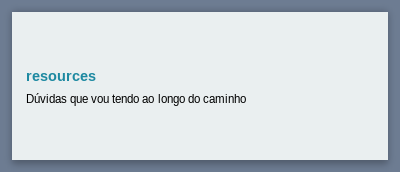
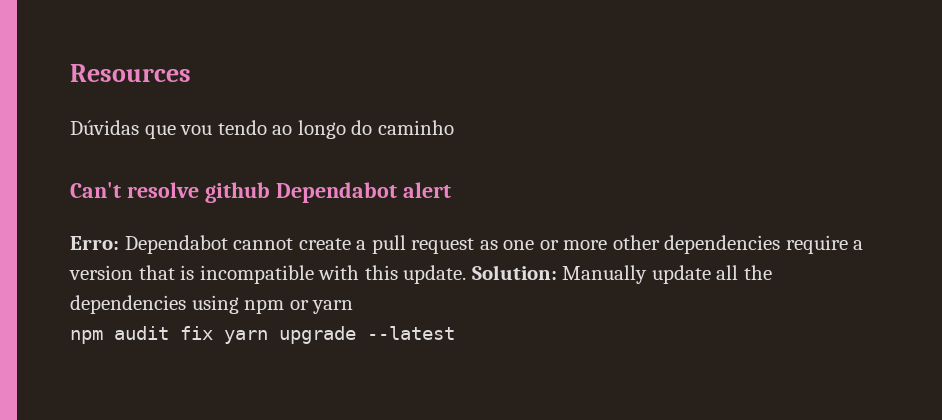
- resources
+ Resources
+ Can't resolve github Dependabot alert
+ Erro: Dependabot cannot create a pull request as one or more other dependencies require a version that is incompatible with this update. Solution: Manually update all the dependencies using npm or yarn
+ npm audit fix yarn upgrade --latest

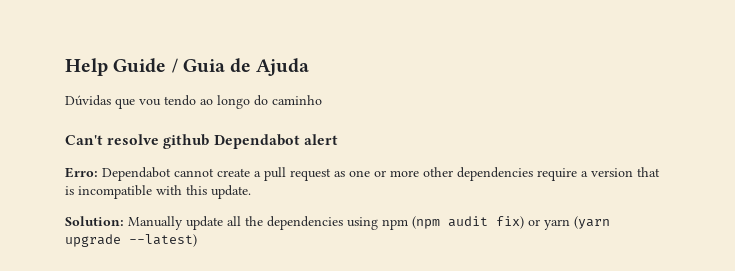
- Resources
+ Help Guide / Guia de Ajuda
- Erro: Dependabot cannot create a pull request as one or more other dependencies require a version that is incompatible with this update. Solution: Manually update all the dependencies using npm or yarn
- npm audit fix yarn upgrade --latest
+ Erro: Dependabot cannot create a pull request as one or more other dependencies require a version that is incompatible with this update.
+ Solution: Manually update all the dependencies using npm (npm audit fix) or yarn (yarn upgrade --latest)

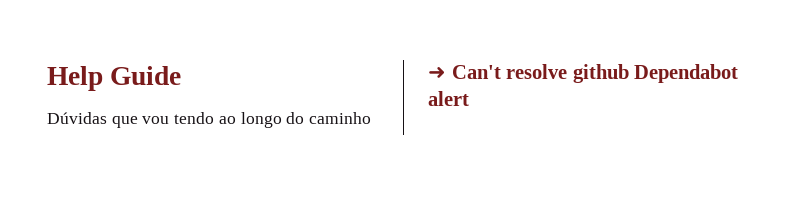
- Help Guide / Guia de Ajuda
+ Help Guide
- Can't resolve github Dependabot alert
+ ➜ Can't resolve github Dependabot alert
- Erro: Dependabot cannot create a pull request as one or more other dependencies require a version that is incompatible with this update.
- Solution: Manually update all the dependencies using npm (npm audit fix) or yarn (yarn upgrade --latest)

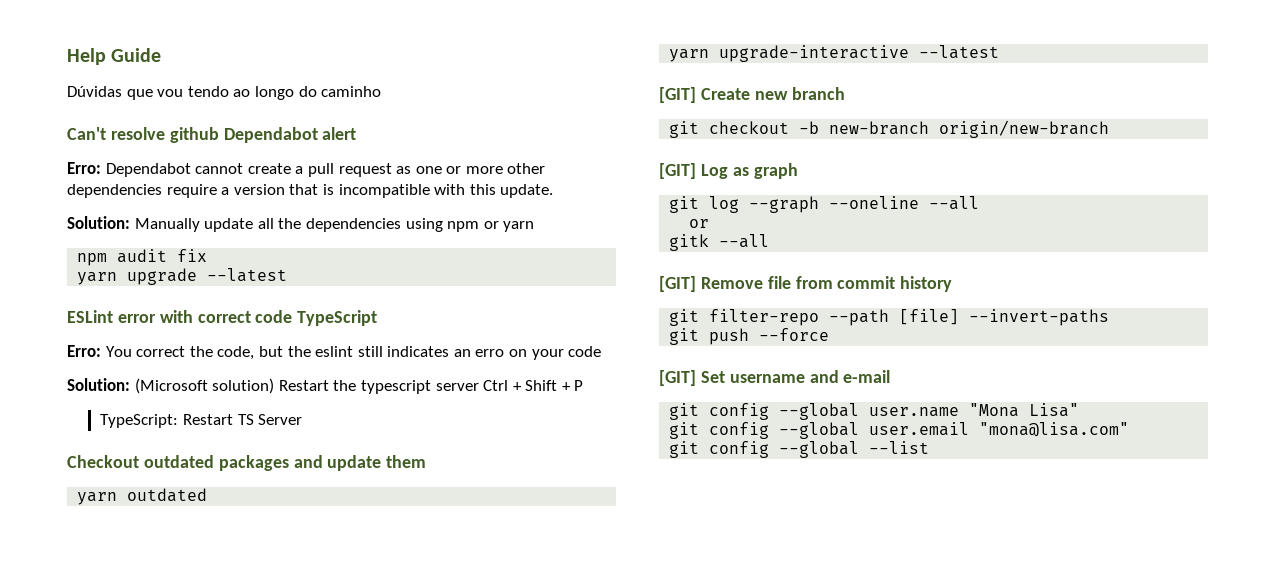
- ➜ Can't resolve github Dependabot alert
+ Can't resolve github Dependabot alert
+ Erro: Dependabot cannot create a pull request as one or more other dependencies require a version that is incompatible with this update.
+ Solution: Manually update all the dependencies using npm or yarn
+ npm audit fix
+ yarn upgrade --latest
+ ESLint error with correct code TypeScript
+ Erro: You correct the code, but the eslint still indicates an erro on your code
+ Solution: (Microsoft solution) Restart the typescript server Ctrl + Shift + P
+ TypeScript: Restart TS Server
+ Checkout outdated packages and update them
+ yarn outdated
+ yarn upgrade-interactive --latest
+ [GIT] Create new branch
+ git checkout -b new-branch origin/new-branch
+ [GIT] Log as graph
+ git log --graph --oneline --all
+ or
+ gitk --all
+ [GIT] Remove file from commit history
+ git filter-repo --path [file] --invert-paths
+ git push --force
+ [GIT] Set username and e-mail
+ git config --global user.name "Mona Lisa"
+ git config --global user.email "mona@lisa.com"
+ git config --global --list

